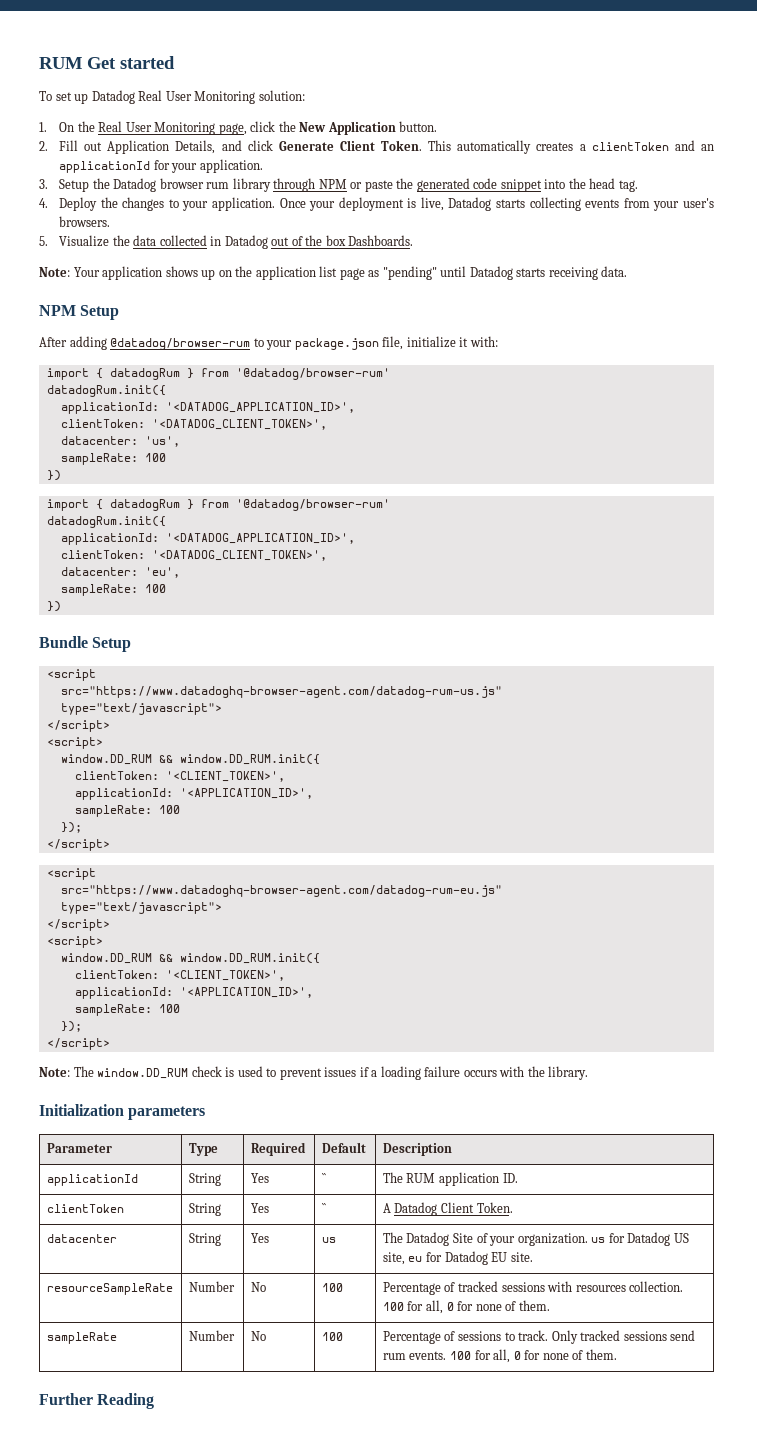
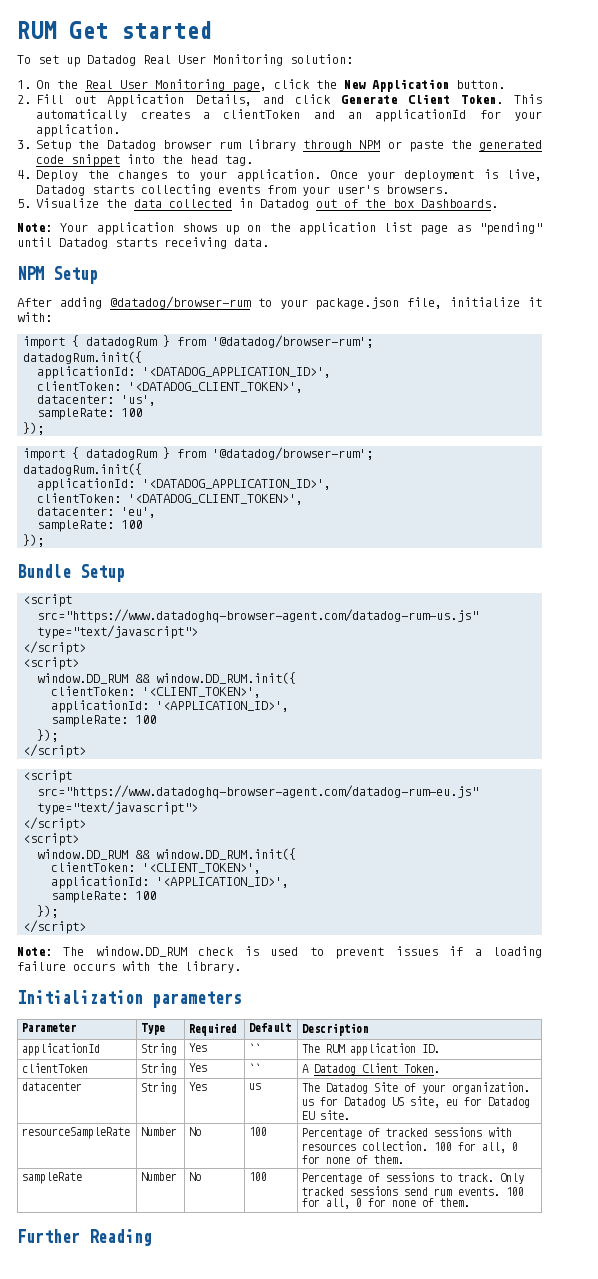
  After adding @datadog/browser-rum to your package.json file, initialize it with:
- import { datadogRum } from '@datadog/browser-rum'
+ import { datadogRum } from '@datadog/browser-rum';
  datacenter: 'us',
  sampleRate: 100
- })
- import { datadogRum } from '@datadog/browser-rum'
+ });
+ import { datadogRum } from '@datadog/browser-rum';
  datacenter: 'eu',
  sampleRate: 100
- })
+ });

